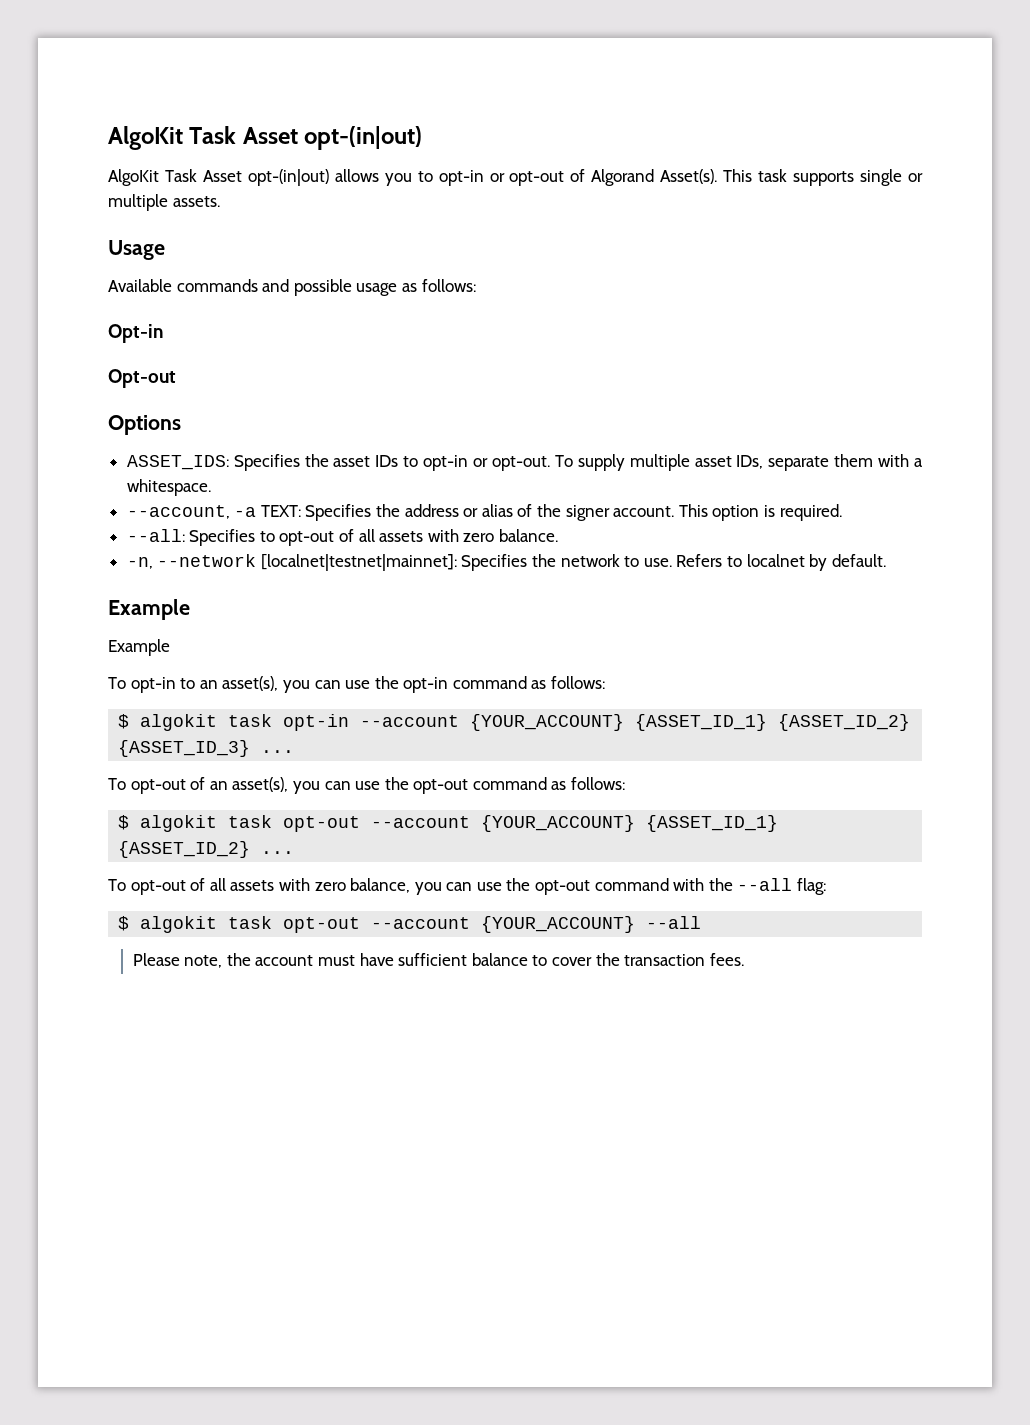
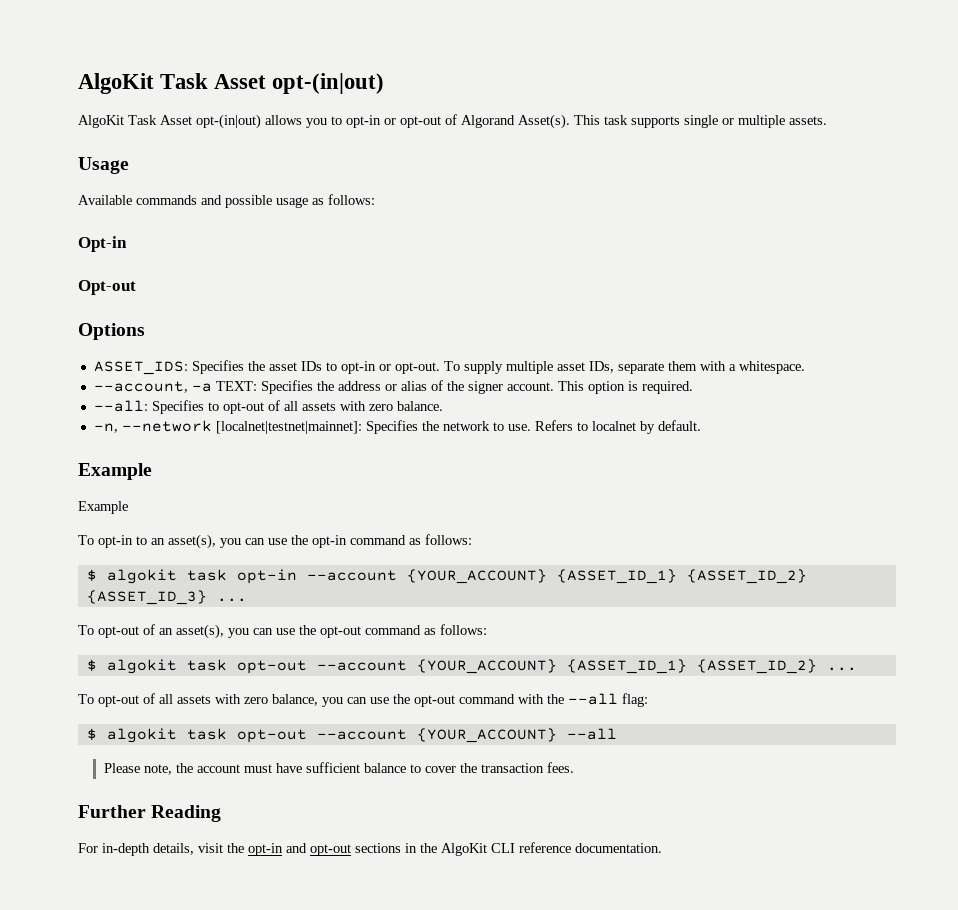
+ Further Reading
+ For in-depth details, visit the opt-in and opt-out sections in the AlgoKit CLI reference documentation.

